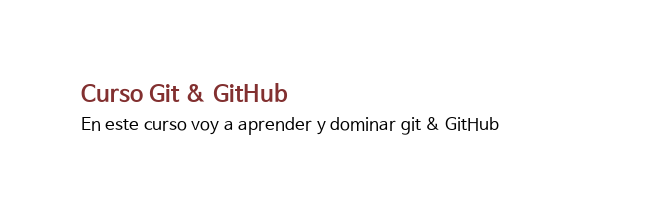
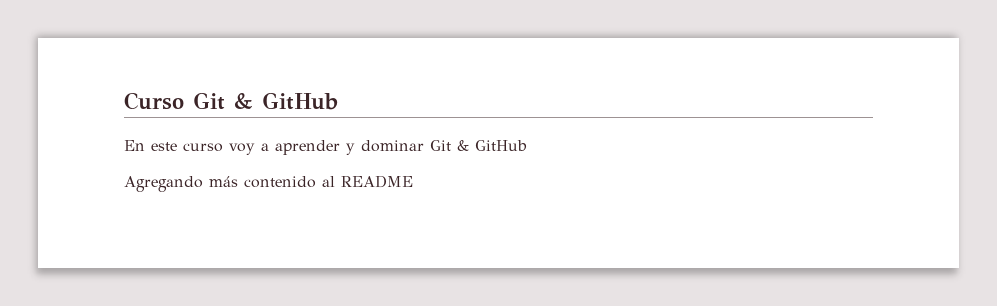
- En este curso voy a aprender y dominar git & GitHub
+ En este curso voy a aprender y dominar Git & GitHub
+ Agregando más contenido al README

